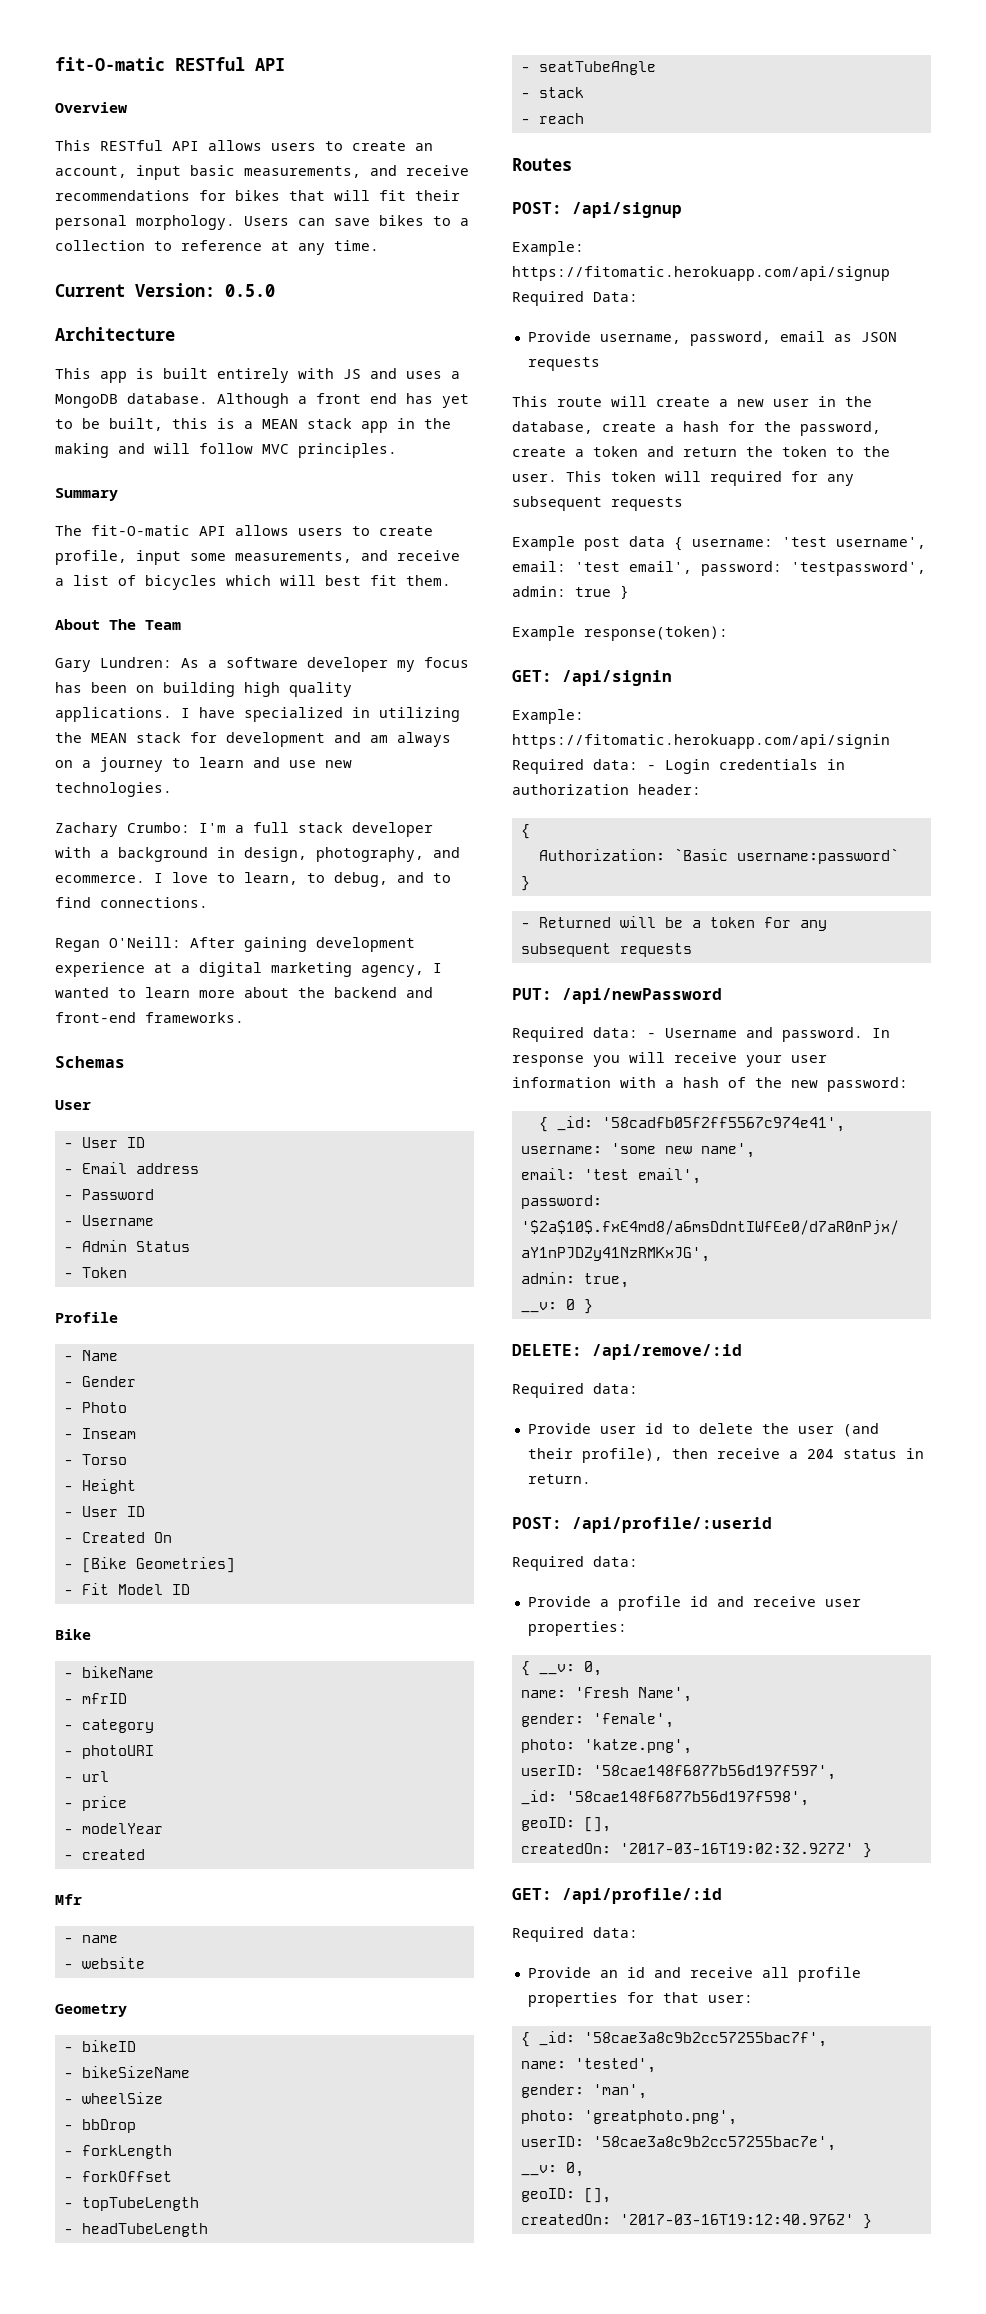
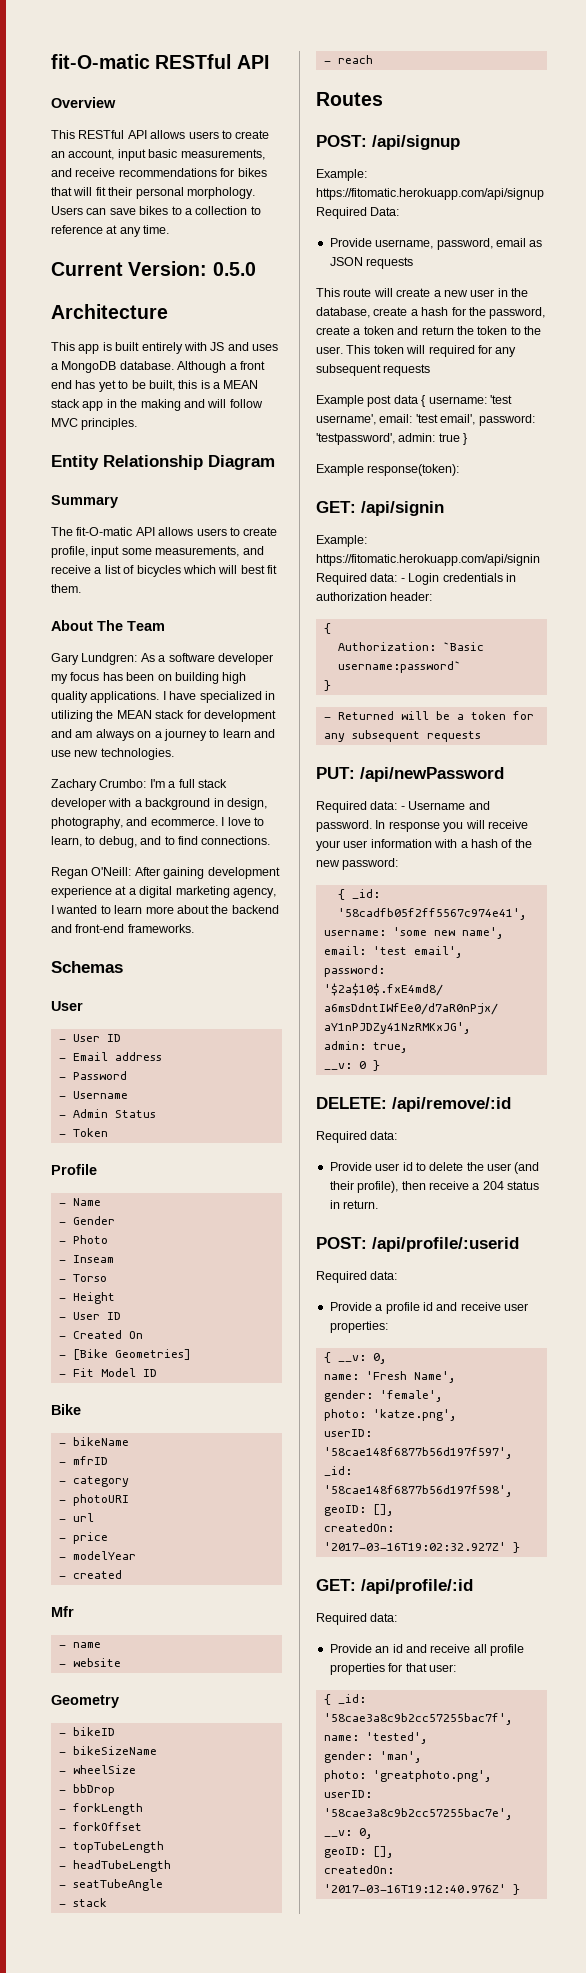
+ Entity Relationship Diagram
- Gary Lundren: As a software developer my focus has been on building high quality applications.
+ Gary Lundgren: As a software developer my focus has been on building high quality applications.

